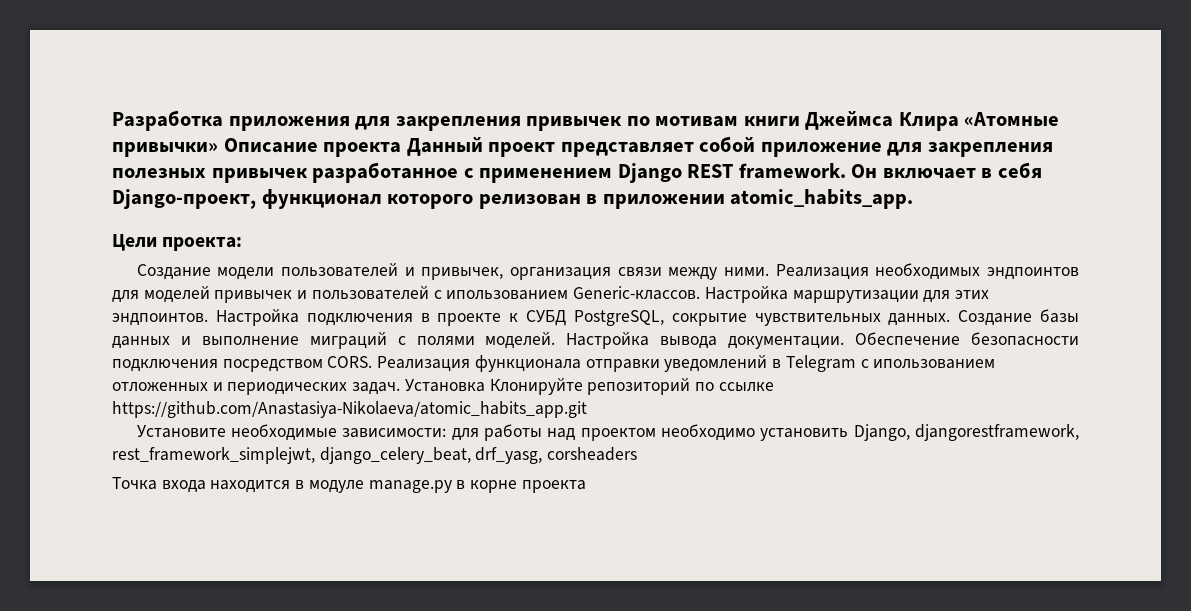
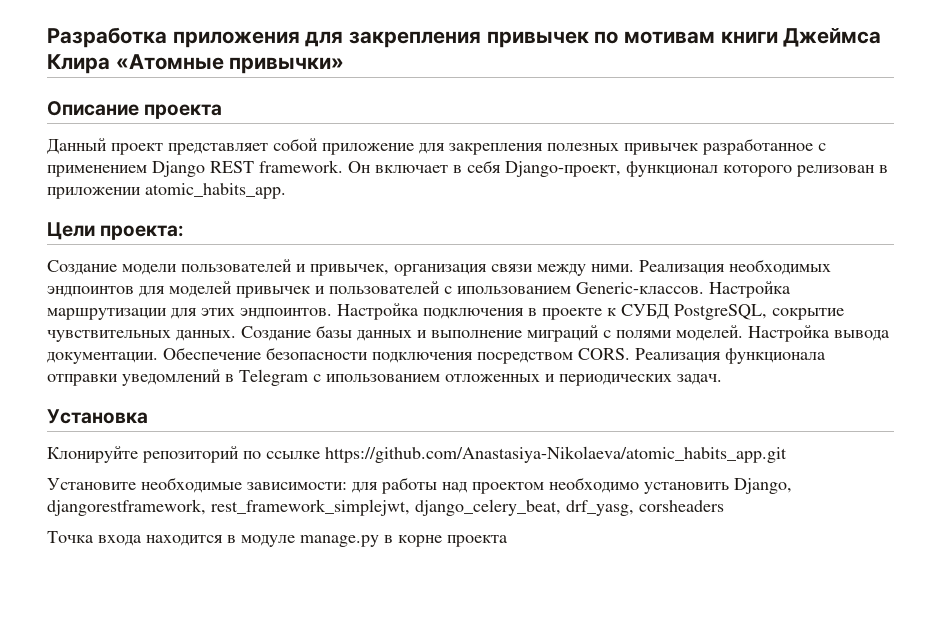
- Разработка приложения для закрепления привычек по мотивам книги Джеймса Клира «Атомные привычки» Описание проекта Данный проект представляет собой приложение для закрепления полезных привычек разработанное с применением Django REST framework.
+ Разработка приложения для закрепления привычек по мотивам книги Джеймса Клира «Атомные привычки»
+ Описание проекта
+ Данный проект представляет собой приложение для закрепления полезных привычек разработанное с применением Django REST framework.
- Реализация функционала отправки уведомлений в Telegram с ипользованием отложенных и периодических задач. Установка Клонируйте репозиторий по ссылке https://github.com/Anastasiya-Nikolaeva/atomic_habits_app.git
+ Реализация функционала отправки уведомлений в Telegram с ипользованием отложенных и периодических задач.
+ Установка
+ Клонируйте репозиторий по ссылке https://github.com/Anastasiya-Nikolaeva/atomic_habits_app.git

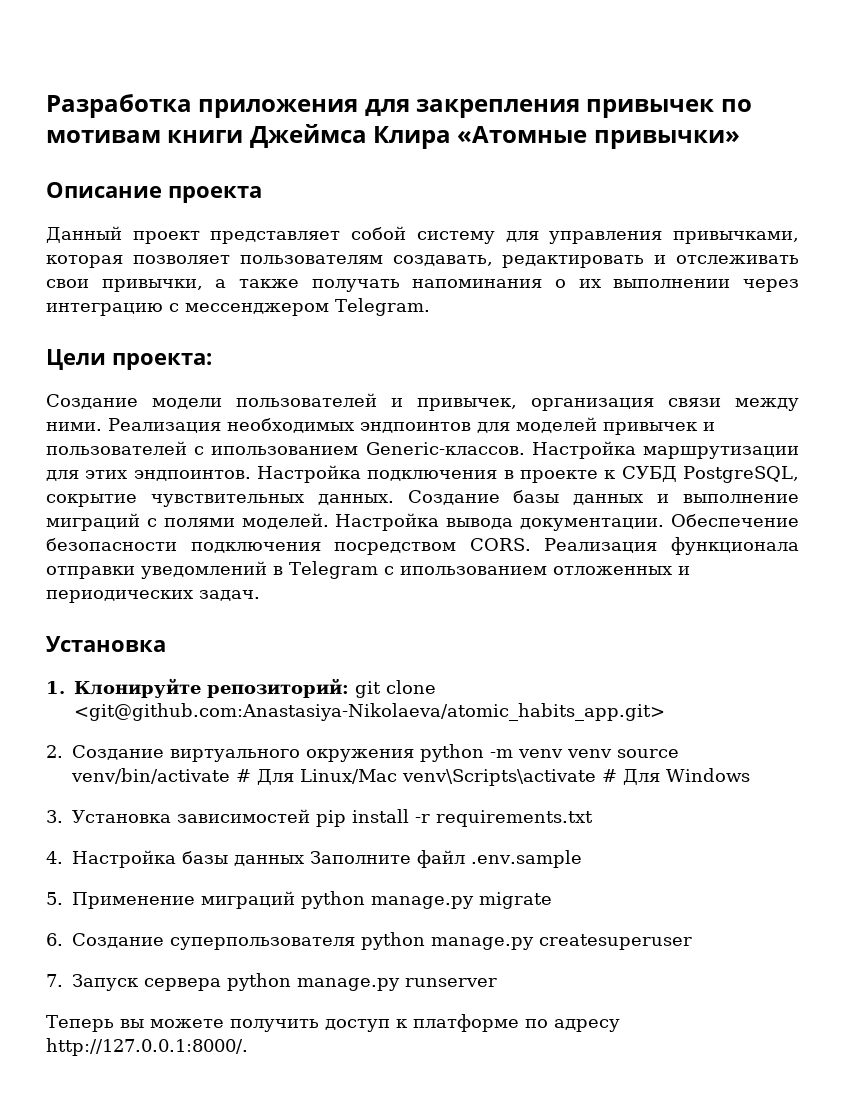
- Данный проект представляет собой приложение для закрепления полезных привычек разработанное с применением Django REST framework. Он включает в себя Django-проект, функционал которого релизован в приложении atomic_habits_app.
+ Данный проект представляет собой систему для управления привычками, которая позволяет пользователям создавать, редактировать и отслеживать свои привычки, а также получать напоминания о их выполнении через интеграцию с мессенджером Telegram.
- Клонируйте репозиторий по ссылке https://github.com/Anastasiya-Nikolaeva/atomic_habits_app.git
- Установите необходимые зависимости: для работы над проектом необходимо установить Django, djangorestframework, rest_framework_simplejwt, django_celery_beat, drf_yasg, corsheaders
- Точка входа находится в модуле manage.py в корне проекта
+ 1. Клонируйте репозиторий: git clone <git@github.com:Anastasiya-Nikolaeva/atomic_habits_app.git>
+ 2. Создание виртуального окружения python -m venv venv source venv/bin/activate # Для Linux/Mac venv\Scripts\activate # Для Windows
+ 3. Установка зависимостей pip install -r requirements.txt
+ 4. Настройка базы данных Заполните файл .env.sample
+ 5. Применение миграций python manage.py migrate
+ 6. Создание суперпользователя python manage.py createsuperuser
+ 7. Запуск сервера python manage.py runserver
+ Теперь вы можете получить доступ к платформе по адресу http://127.0.0.1:8000/.

